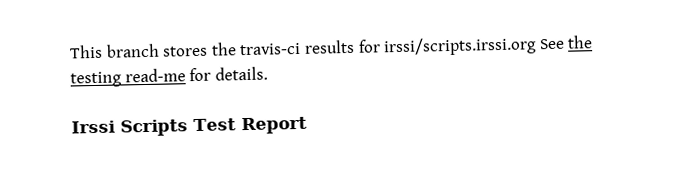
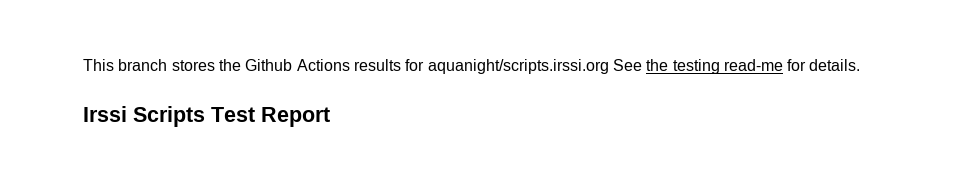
- This branch stores the travis-ci results for irssi/scripts.irssi.org See the testing read-me for details.
+ This branch stores the Github Actions results for aquanight/scripts.irssi.org See the testing read-me for details.

